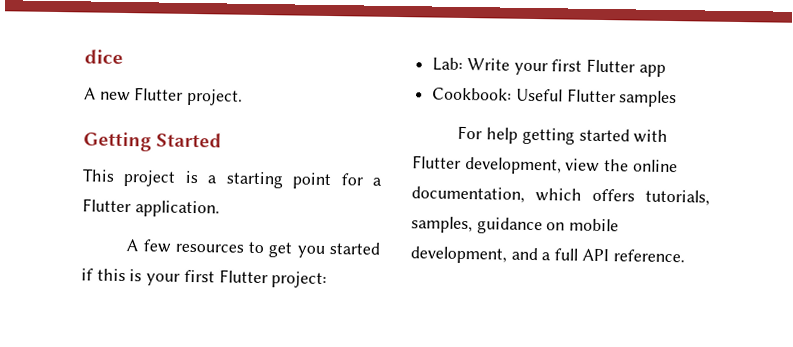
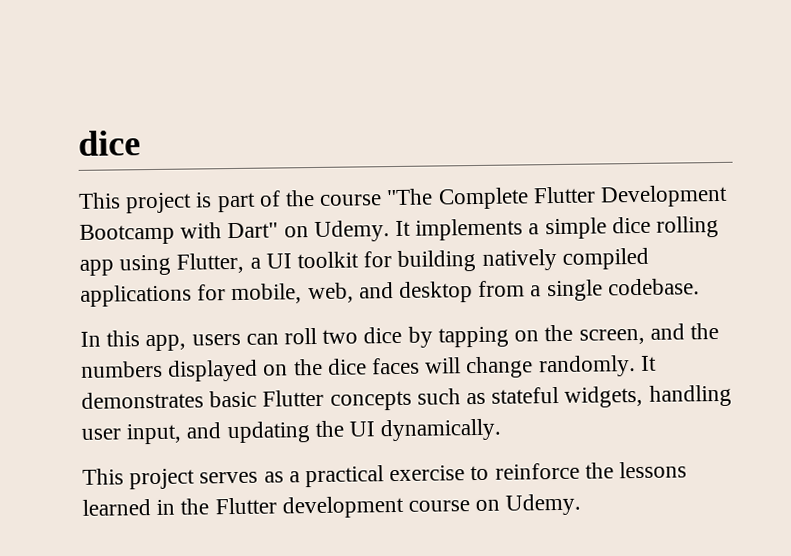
- A new Flutter project.
- Getting Started
- This project is a starting point for a Flutter application.
- A few resources to get you started if this is your first Flutter project:
- Lab: Write your first Flutter app
- Cookbook: Useful Flutter samples
- For help getting started with Flutter development, view the online documentation, which offers tutorials, samples, guidance on mobile development, and a full API reference.
+ This project is part of the course "The Complete Flutter Development Bootcamp with Dart" on Udemy. It implements a simple dice rolling app using Flutter, a UI toolkit for building natively compiled applications for mobile, web, and desktop from a single codebase.
+ In this app, users can roll two dice by tapping on the screen, and the numbers displayed on the dice faces will change randomly. It demonstrates basic Flutter concepts such as stateful widgets, handling user input, and updating the UI dynamically.
+ This project serves as a practical exercise to reinforce the lessons learned in the Flutter development course on Udemy.

